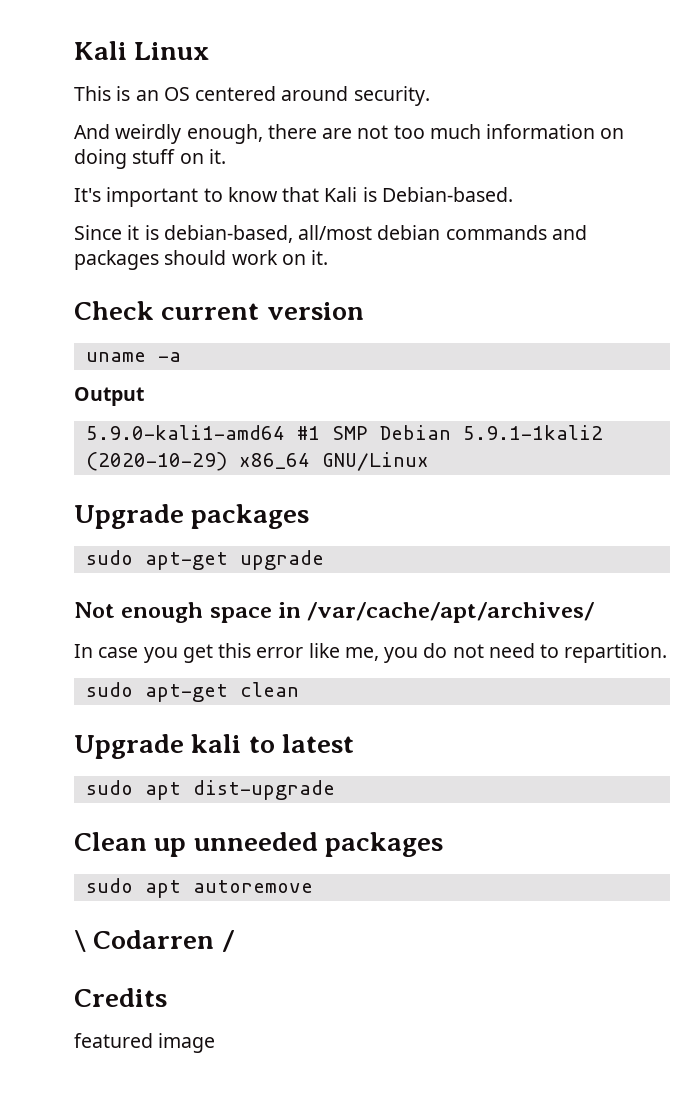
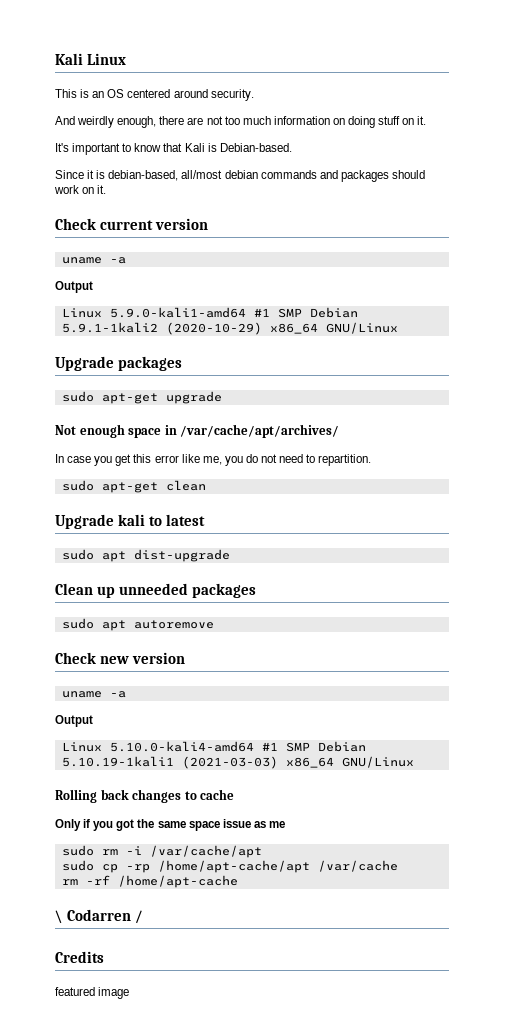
- 5.9.0-kali1-amd64 #1 SMP Debian 5.9.1-1kali2 (2020-10-29) x86_64 GNU/Linux
+ Linux 5.9.0-kali1-amd64 #1 SMP Debian 5.9.1-1kali2 (2020-10-29) x86_64 GNU/Linux
+ Check new version
+ uname -a
+ Output
+ Linux 5.10.0-kali4-amd64 #1 SMP Debian 5.10.19-1kali1 (2021-03-03) x86_64 GNU/Linux
+ Rolling back changes to cache
+ Only if you got the same space issue as me
+ sudo rm -i /var/cache/apt
+ sudo cp -rp /home/apt-cache/apt /var/cache
+ rm -rf /home/apt-cache

